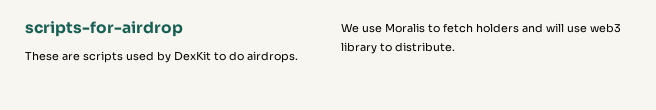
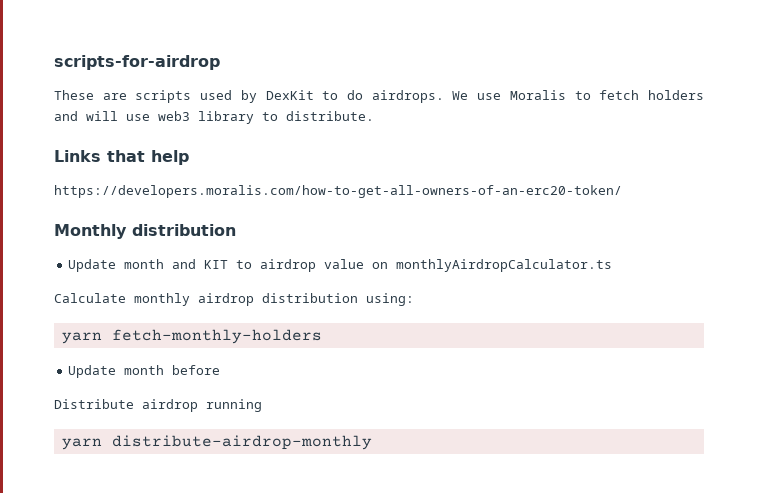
+ Links that help
+ https://developers.moralis.com/how-to-get-all-owners-of-an-erc20-token/
+ Monthly distribution
+ Update month and KIT to airdrop value on monthlyAirdropCalculator.ts
+ Calculate monthly airdrop distribution using:
+ yarn fetch-monthly-holders
+ Update month before
+ Distribute airdrop running
+ yarn distribute-airdrop-monthly

